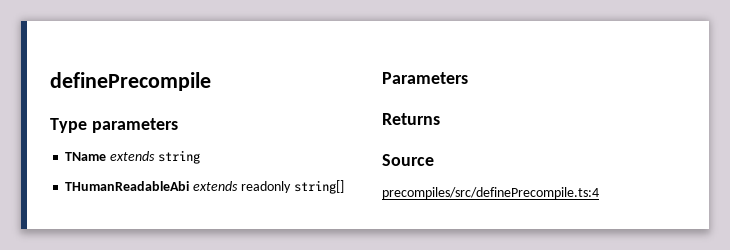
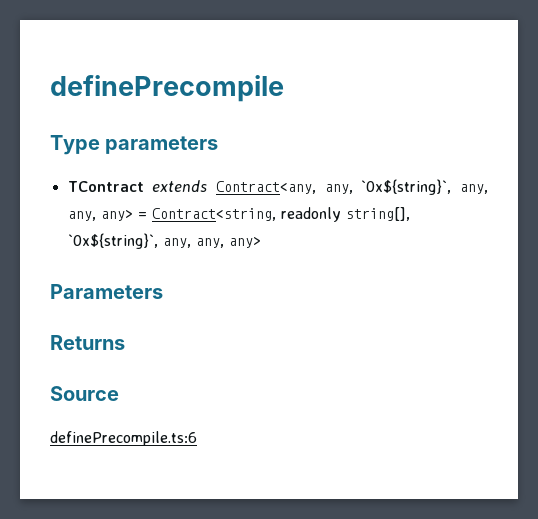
- TName extends string
- THumanReadableAbi extends readonly string[]
+ TContract extends Contract<any, any, `0x${string}`, any, any, any> = Contract<string, readonly string[], `0x${string}`, any, any, any>
- precompiles/src/definePrecompile.ts:4
+ definePrecompile.ts:6

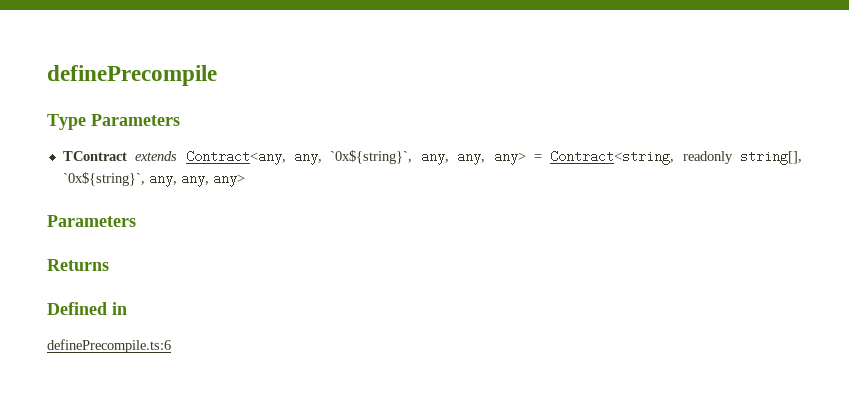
- Type parameters
+ Type Parameters
- Source
+ Defined in

